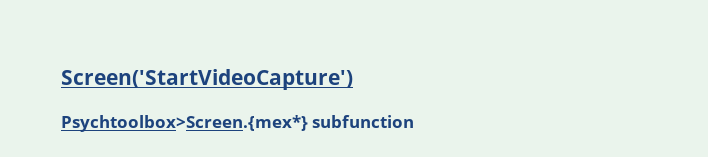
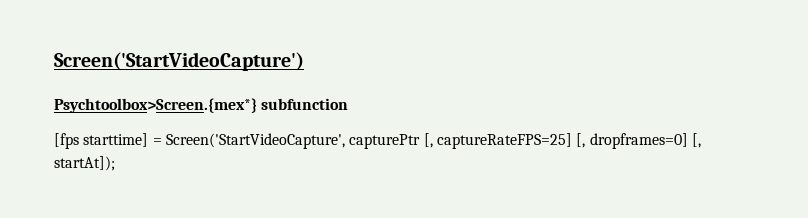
+ [fps starttime] = Screen('StartVideoCapture', capturePtr [, captureRateFPS=25] [, dropframes=0] [, startAt]);

